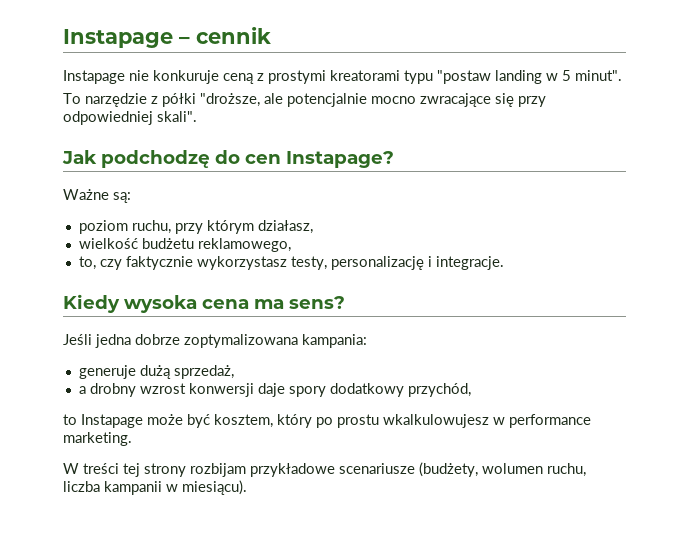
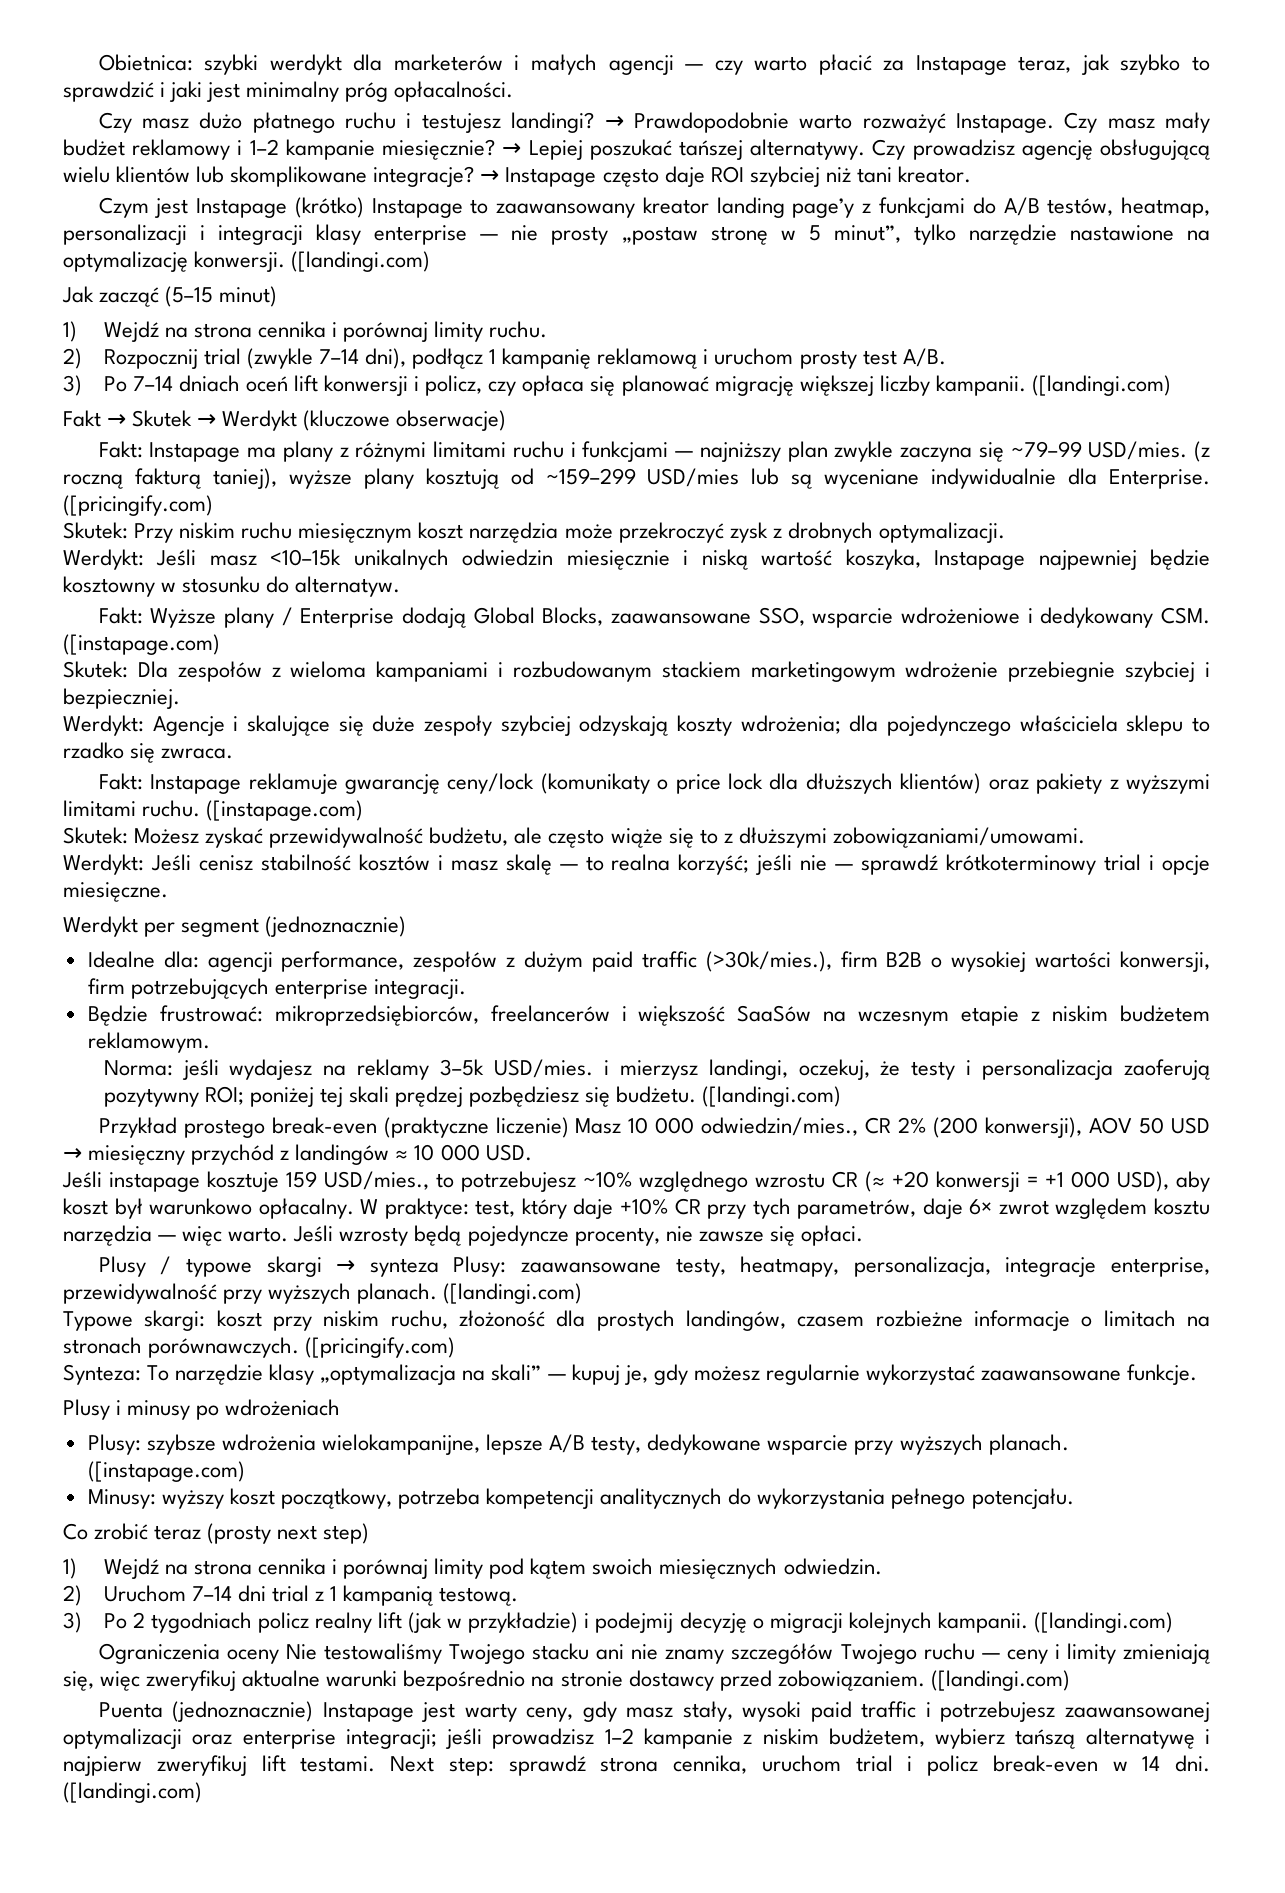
- Instapage – cennik
- Instapage nie konkuruje ceną z prostymi kreatorami typu "postaw landing w 5 minut".
- To narzędzie z półki "droższe, ale potencjalnie mocno zwracające się przy odpowiedniej skali".
- Jak podchodzę do cen Instapage?
- Ważne są:
- poziom ruchu, przy którym działasz,
- wielkość budżetu reklamowego,
- to, czy faktycznie wykorzystasz testy, personalizację i integracje.
- Kiedy wysoka cena ma sens?
- Jeśli jedna dobrze zoptymalizowana kampania:
- generuje dużą sprzedaż,
- a drobny wzrost konwersji daje spory dodatkowy przychód,
- to Instapage może być kosztem, który po prostu wkalkulowujesz w performance marketing.
- W treści tej strony rozbijam przykładowe scenariusze (budżety, wolumen ruchu, liczba kampanii w miesiącu).
+ Obietnica: szybki werdykt dla marketerów i małych agencji — czy warto płacić za Instapage teraz, jak szybko to sprawdzić i jaki jest minimalny próg opłacalności.
+ Czy masz dużo płatnego ruchu i testujesz landingi? → Prawdopodobnie warto rozważyć Instapage. Czy masz mały budżet reklamowy i 1–2 kampanie miesięcznie? → Lepiej poszukać tańszej alternatywy. Czy prowadzisz agencję obsługującą wielu klientów lub skomplikowane integracje? → Instapage często daje ROI szybciej niż tani kreator.
+ Czym jest Instapage (krótko) Instapage to zaawansowany kreator landing page’y z funkcjami do A/B testów, heatmap, personalizacji i integracji klasy enterprise — nie prosty „postaw stronę w 5 minut”, tylko narzędzie nastawione na optymalizację konwersji. ([landingi.com)
+ Jak zacząć (5–15 minut)
+ 1) Wejdź na strona cennika i porównaj limity ruchu.
+ 2) Rozpocznij trial (zwykle 7–14 dni), podłącz 1 kampanię reklamową i uruchom prosty test A/B.
+ 3) Po 7–14 dniach oceń lift konwersji i policz, czy opłaca się planować migrację większej liczby kampanii. ([landingi.com)
+ Fakt → Skutek → Werdykt (kluczowe obserwacje)
+ Fakt: Instapage ma plany z różnymi limitami ruchu i funkcjami — najniższy plan zwykle zaczyna się ~79–99 USD/mies. (z roczną fakturą taniej), wyższe plany kosztują od ~159–299 USD/mies lub są wyceniane indywidualnie dla Enterprise. ([pricingify.com)
+ Skutek: Przy niskim ruchu miesięcznym koszt narzędzia może przekroczyć zysk z drobnych optymalizacji.
+ Werdykt: Jeśli masz <10–15k unikalnych odwiedzin miesięcznie i niską wartość koszyka, Instapage najpewniej będzie kosztowny w stosunku do alternatyw.
+ Fakt: Wyższe plany / Enterprise dodają Global Blocks, zaawansowane SSO, wsparcie wdrożeniowe i dedykowany CSM. ([instapage.com)
+ Skutek: Dla zespołów z wieloma kampaniami i rozbudowanym stackiem marketingowym wdrożenie przebiegnie szybciej i bezpieczniej.
+ Werdykt: Agencje i skalujące się duże zespoły szybciej odzyskają koszty wdrożenia; dla pojedynczego właściciela sklepu to rzadko się zwraca.
+ Fakt: Instapage reklamuje gwarancję ceny/lock (komunikaty o price lock dla dłuższych klientów) oraz pakiety z wyższymi limitami ruchu. ([instapage.com)
+ Skutek: Możesz zyskać przewidywalność budżetu, ale często wiąże się to z dłuższymi zobowiązaniami/umowami.
+ Werdykt: Jeśli cenisz stabilność kosztów i masz skalę — to realna korzyść; jeśli nie — sprawdź krótkoterminowy trial i opcje miesięczne.
+ Werdykt per segment (jednoznacznie)
+ Idealne dla: agencji performance, zespołów z dużym paid traffic (>30k/mies.), firm B2B o wysokiej wartości konwersji, firm potrzebujących enterprise integracji.
+ Będzie frustrować: mikroprzedsiębiorców, freelancerów i większość SaaSów na wczesnym etapie z niskim budżetem reklamowym.
+ Norma: jeśli wydajesz na reklamy 3–5k USD/mies. i mierzysz landingi, oczekuj, że testy i personalizacja zaoferują pozytywny ROI; poniżej tej skali prędzej pozbędziesz się budżetu. ([landingi.com)
+ Przykład prostego break-even (praktyczne liczenie) Masz 10 000 odwiedzin/mies., CR 2% (200 konwersji), AOV 50 USD → miesięczny przychód z landingów ≈ 10 000 USD.
+ Jeśli instapage kosztuje 159 USD/mies., to potrzebujesz ~10% względnego wzrostu CR (≈ +20 konwersji = +1 000 USD), aby koszt był warunkowo opłacalny. W praktyce: test, który daje +10% CR przy tych parametrów, daje 6× zwrot względem kosztu narzędzia — więc warto. Jeśli wzrosty będą pojedyncze procenty, nie zawsze się opłaci.
+ Plusy / typowe skargi → synteza Plusy: zaawansowane testy, heatmapy, personalizacja, integracje enterprise, przewidywalność przy wyższych planach. ([landingi.com)
+ Typowe skargi: koszt przy niskim ruchu, złożoność dla prostych landingów, czasem rozbieżne informacje o limitach na stronach porównawczych. ([pricingify.com)
+ Synteza: To narzędzie klasy „optymalizacja na skali” — kupuj je, gdy możesz regularnie wykorzystać zaawansowane funkcje.
+ Plusy i minusy po wdrożeniach
+ Plusy: szybsze wdrożenia wielokampanijne, lepsze A/B testy, dedykowane wsparcie przy wyższych planach. ([instapage.com)
+ Minusy: wyższy koszt początkowy, potrzeba kompetencji analitycznych do wykorzystania pełnego potencjału.
+ Co zrobić teraz (prosty next step)
+ 1) Wejdź na strona cennika i porównaj limity pod kątem swoich miesięcznych odwiedzin.
+ 2) Uruchom 7–14 dni trial z 1 kampanią testową.
+ 3) Po 2 tygodniach policz realny lift (jak w przykładzie) i podejmij decyzję o migracji kolejnych kampanii. ([landingi.com)
+ Ograniczenia oceny Nie testowaliśmy Twojego stacku ani nie znamy szczegółów Twojego ruchu — ceny i limity zmieniają się, więc zweryfikuj aktualne warunki bezpośrednio na stronie dostawcy przed zobowiązaniem. ([landingi.com)
+ Puenta (jednoznacznie) Instapage jest warty ceny, gdy masz stały, wysoki paid traffic i potrzebujesz zaawansowanej optymalizacji oraz enterprise integracji; jeśli prowadzisz 1–2 kampanie z niskim budżetem, wybierz tańszą alternatywę i najpierw zweryfikuj lift testami. Next step: sprawdź strona cennika, uruchom trial i policz break-even w 14 dni. ([landingi.com)

